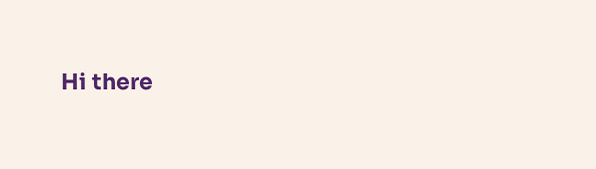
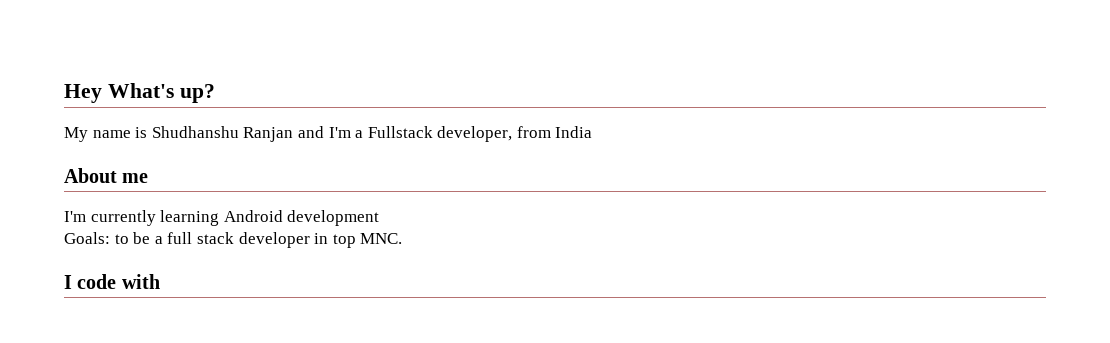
- Hi there
+ Hey What's up?
+ My name is Shudhanshu Ranjan and I'm a Fullstack developer, from India
+ About me
+ I'm currently learning Android development
+ Goals: to be a full stack developer in top MNC.
+ I code with

